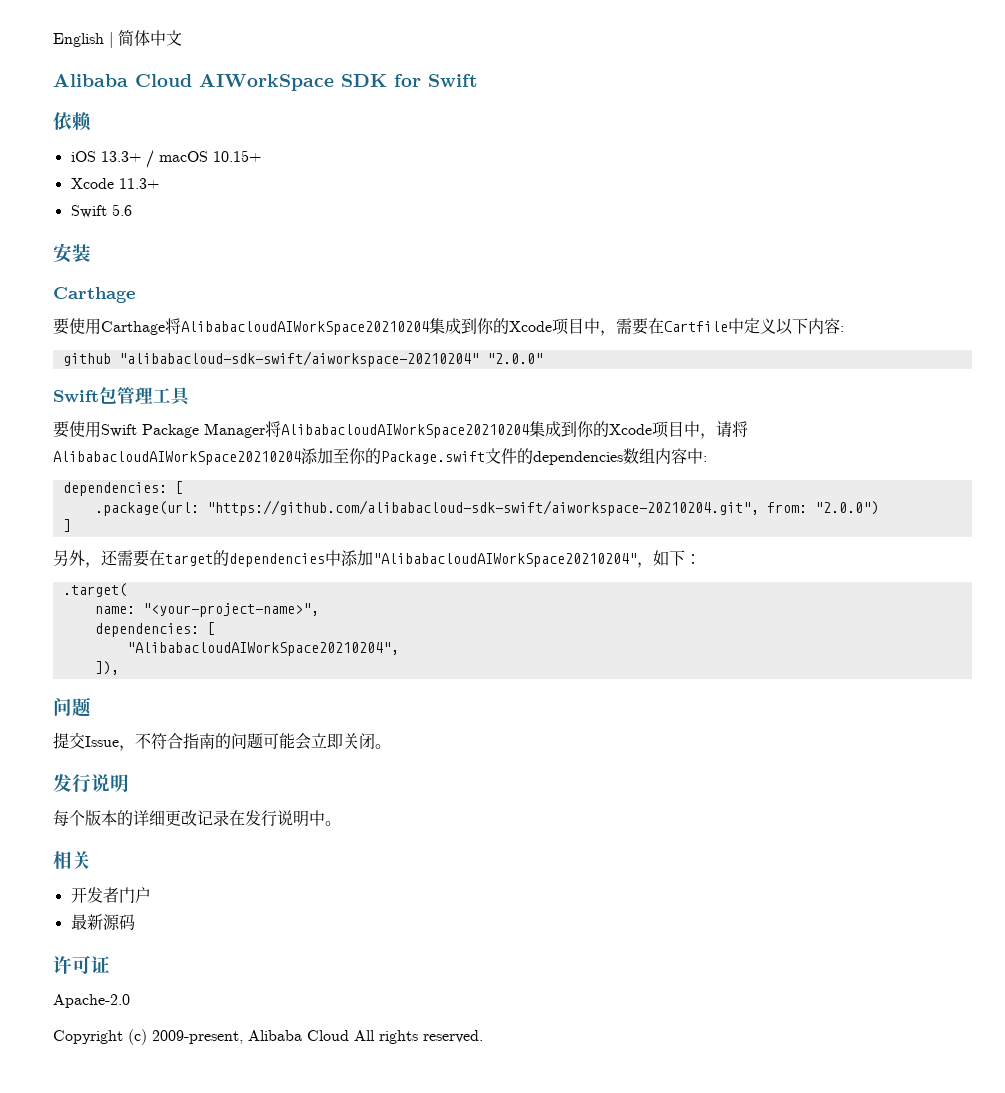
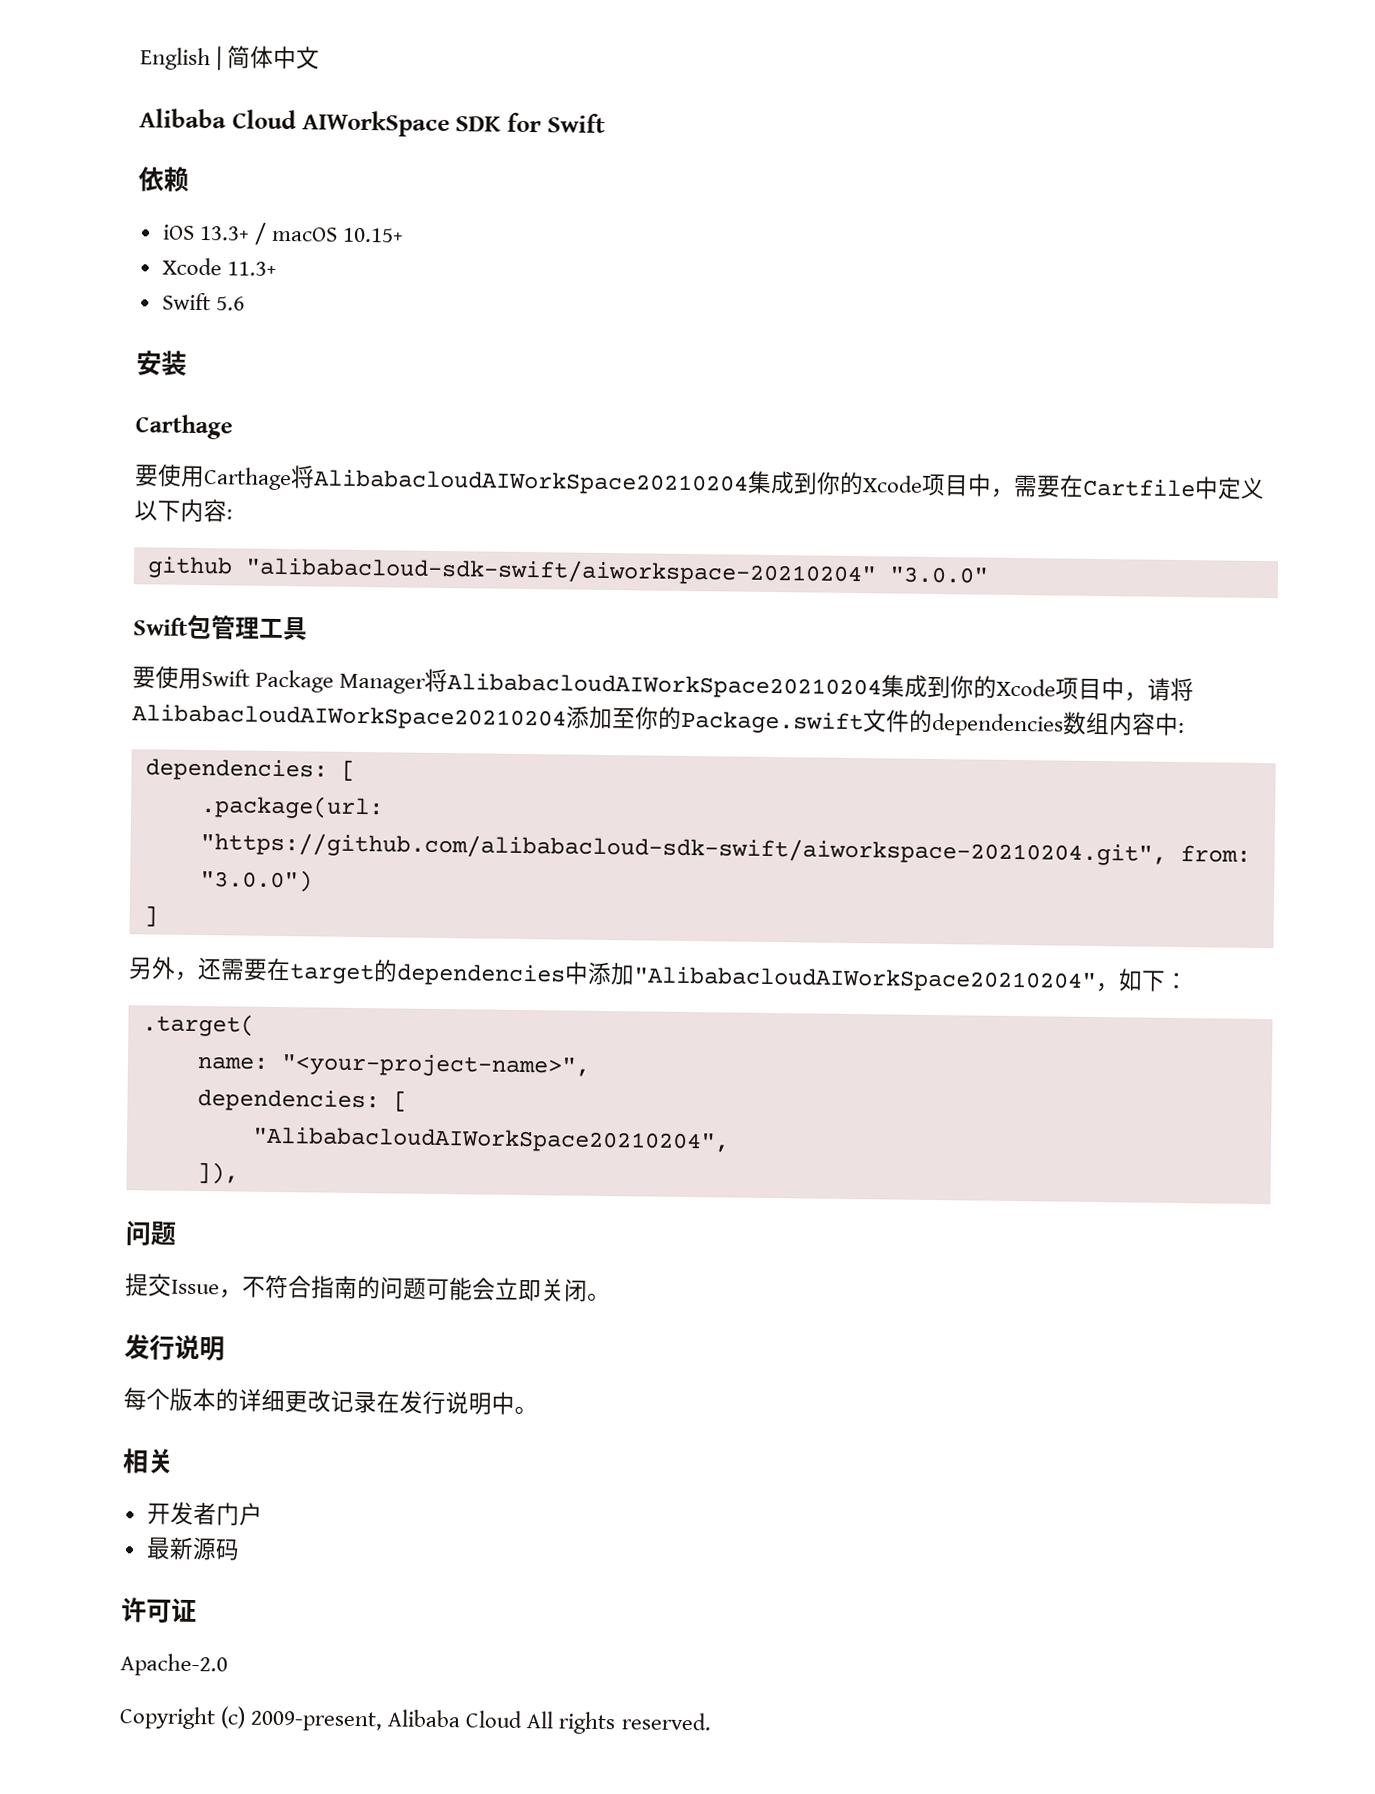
- github "alibabacloud-sdk-swift/aiworkspace-20210204" "2.0.0"
+ github "alibabacloud-sdk-swift/aiworkspace-20210204" "3.0.0"
- .package(url: "https://github.com/alibabacloud-sdk-swift/aiworkspace-20210204.git", from: "2.0.0")
+ .package(url: "https://github.com/alibabacloud-sdk-swift/aiworkspace-20210204.git", from: "3.0.0")

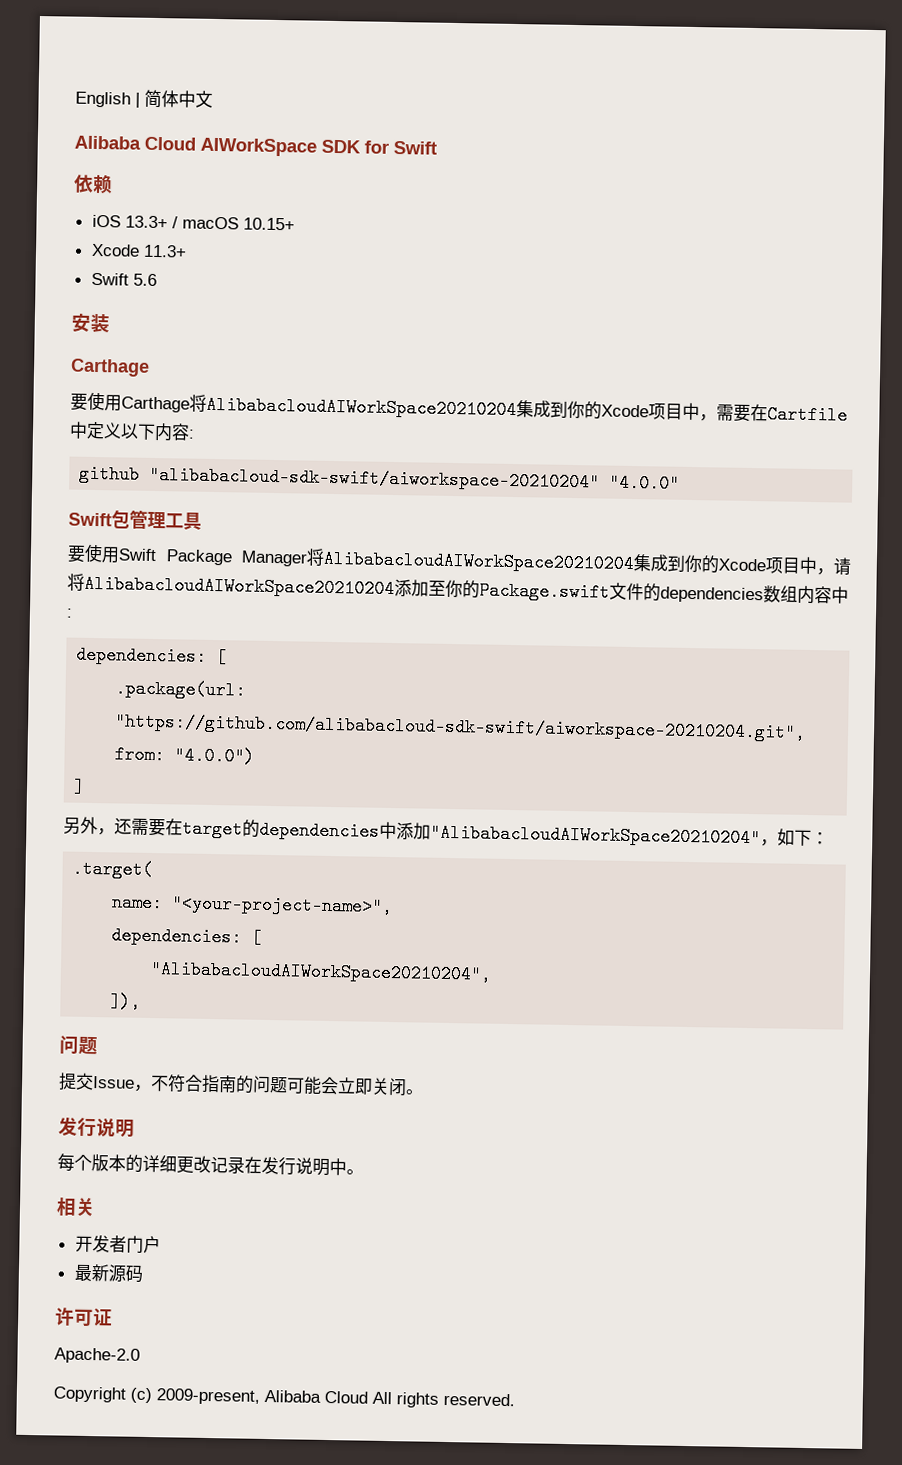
- github "alibabacloud-sdk-swift/aiworkspace-20210204" "3.0.0"
+ github "alibabacloud-sdk-swift/aiworkspace-20210204" "4.0.0"
- .package(url: "https://github.com/alibabacloud-sdk-swift/aiworkspace-20210204.git", from: "3.0.0")
+ .package(url: "https://github.com/alibabacloud-sdk-swift/aiworkspace-20210204.git", from: "4.0.0")

